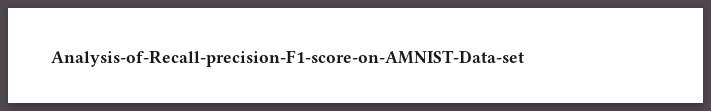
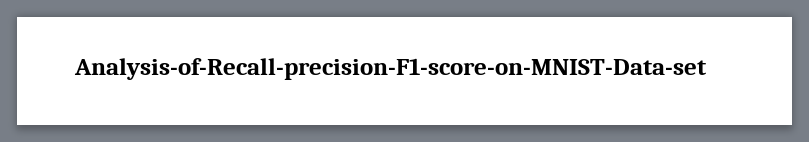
- Analysis-of-Recall-precision-F1-score-on-AMNIST-Data-set
+ Analysis-of-Recall-precision-F1-score-on-MNIST-Data-set

